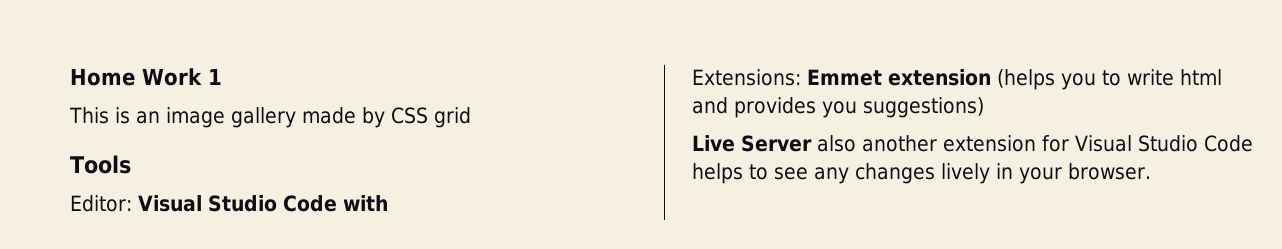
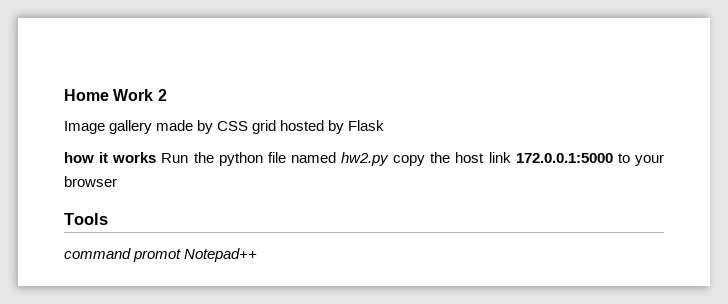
- Home Work 1
- This is an image gallery made by CSS grid
+ Home Work 2
+ Image gallery made by CSS grid hosted by Flask
+ how it works Run the python file named hw2.py copy the host link 172.0.0.1:5000 to your browser
  Tools
- Editor: Visual Studio Code with
- Extensions: Emmet extension (helps you to write html and provides you suggestions)
- Live Server also another extension for Visual Studio Code helps to see any changes lively in your browser.
+ command promot Notepad++

